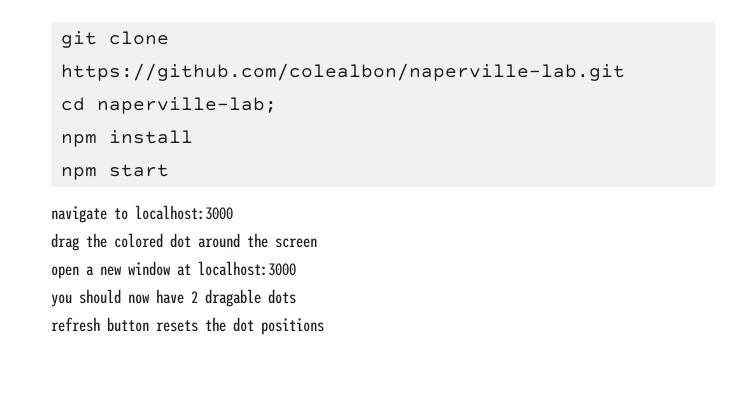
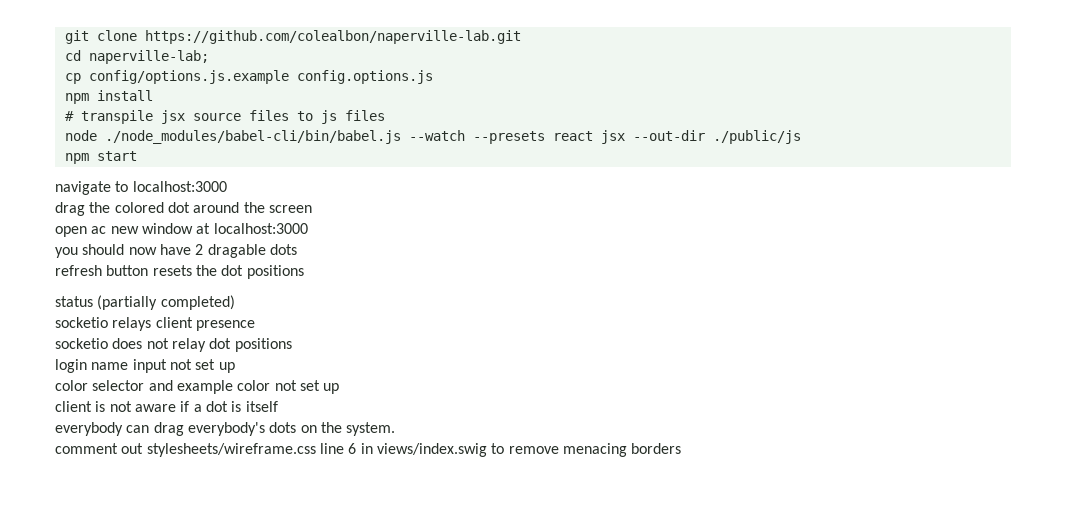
+ cp config/options.js.example config.options.js
+ # transpile jsx source files to js files
+ node ./node_modules/babel-cli/bin/babel.js --watch --presets react jsx --out-dir ./public/js
- open a new window at localhost:3000
+ open ac new window at localhost:3000
+ status (partially completed)
+ socketio relays client presence
+ socketio does not relay dot positions
+ login name input not set up
+ color selector and example color not set up
+ client is not aware if a dot is itself
+ everybody can drag everybody's dots on the system.
+ comment out stylesheets/wireframe.css line 6 in views/index.swig to remove menacing borders

